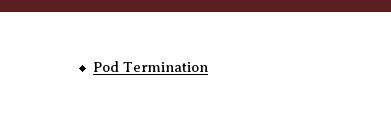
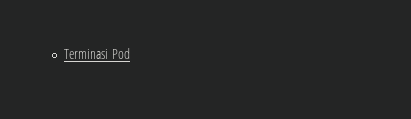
- Pod Termination
+ Terminasi Pod

